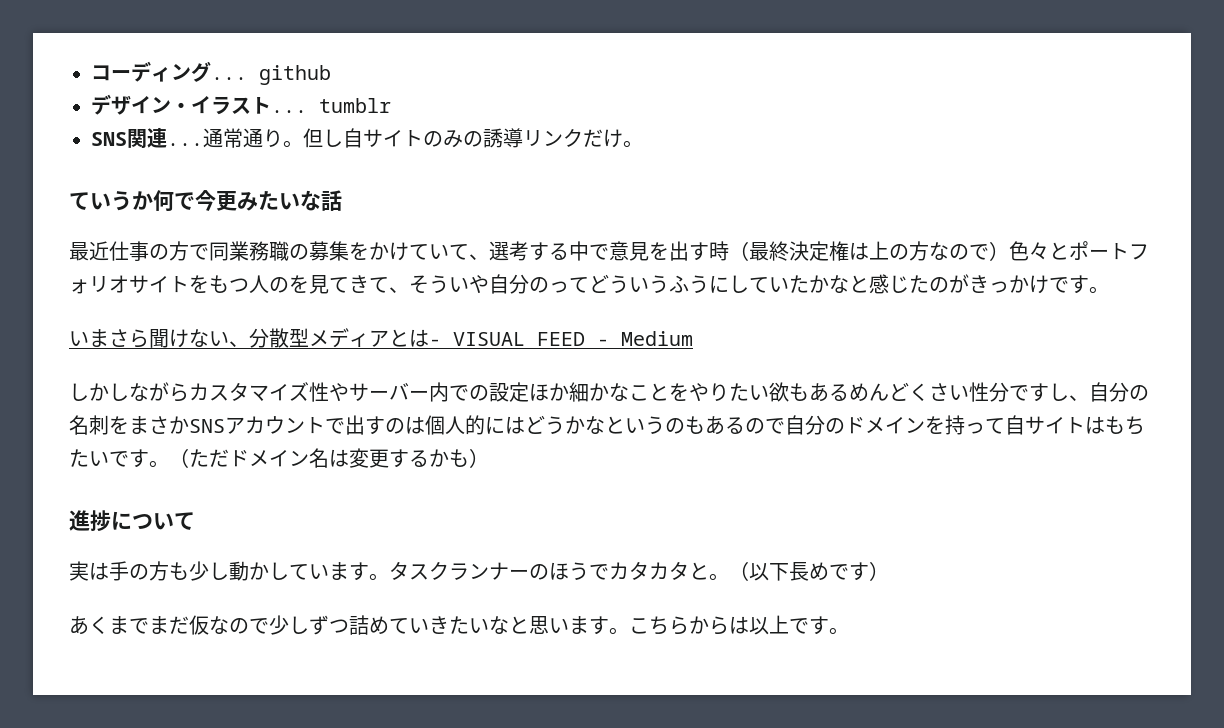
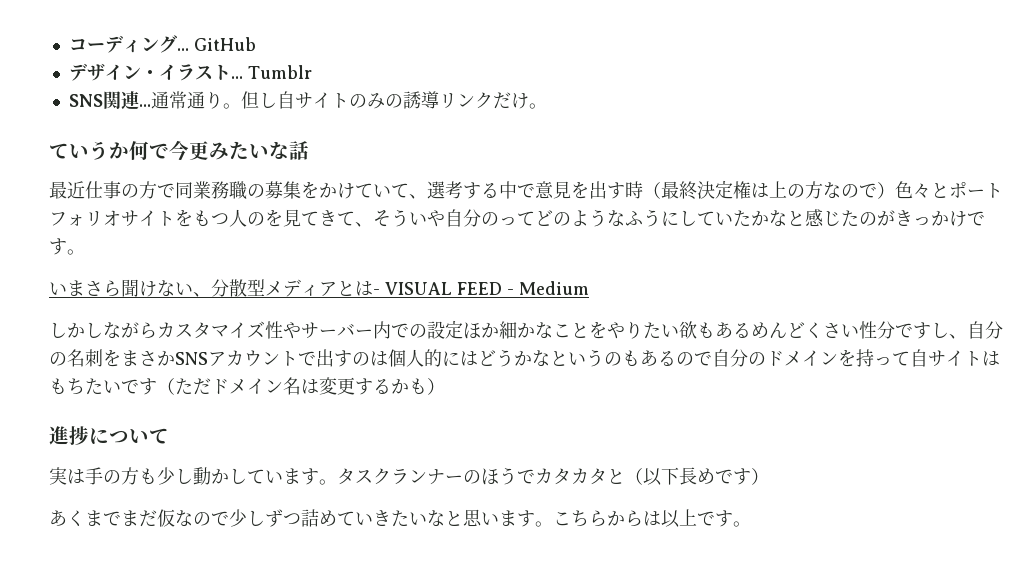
- コーディング... github
+ コーディング... GitHub
- デザイン・イラスト... tumblr
+ デザイン・イラスト... Tumblr
- 最近仕事の方で同業務職の募集をかけていて、選考する中で意見を出す時（最終決定権は上の方なので）色々とポートフォリオサイトをもつ人のを見てきて、そういや自分のってどういうふうにしていたかなと感じたのがきっかけです。
+ 最近仕事の方で同業務職の募集をかけていて、選考する中で意見を出す時（最終決定権は上の方なので）色々とポートフォリオサイトをもつ人のを見てきて、そういや自分のってどのようなふうにしていたかなと感じたのがきっかけです。
- しかしながらカスタマイズ性やサーバー内での設定ほか細かなことをやりたい欲もあるめんどくさい性分ですし、自分の名刺をまさかSNSアカウントで出すのは個人的にはどうかなというのもあるので自分のドメインを持って自サイトはもちたいです。（ただドメイン名は変更するかも）
+ しかしながらカスタマイズ性やサーバー内での設定ほか細かなことをやりたい欲もあるめんどくさい性分ですし、自分の名刺をまさかSNSアカウントで出すのは個人的にはどうかなというのもあるので自分のドメインを持って自サイトはもちたいです（ただドメイン名は変更するかも）
- タスクランナーのほうでカタカタと。（以下長めです）
+ タスクランナーのほうでカタカタと（以下長めです）

